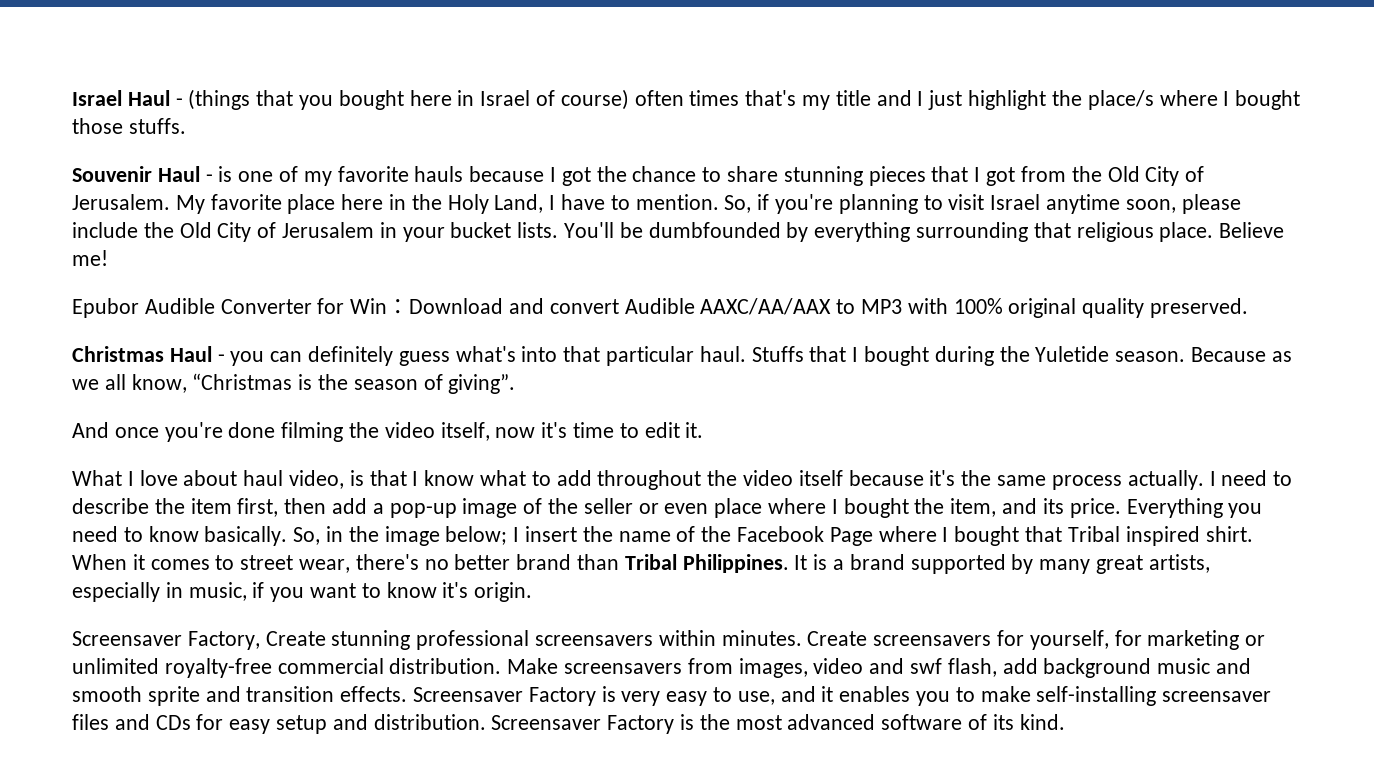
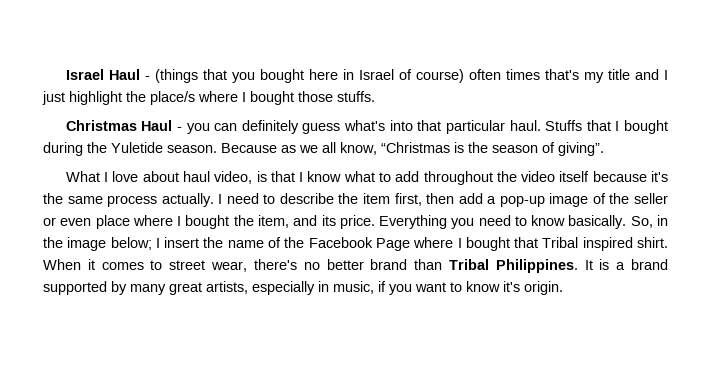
- Souvenir Haul - is one of my favorite hauls because I got the chance to share stunning pieces that I got from the Old City of Jerusalem. My favorite place here in the Holy Land, I have to mention. So, if you're planning to visit Israel anytime soon, please include the Old City of Jerusalem in your bucket lists. You'll be dumbfounded by everything surrounding that religious place. Believe me!
- Epubor Audible Converter for Win：Download and convert Audible AAXC/AA/AAX to MP3 with 100% original quality preserved.
- And once you're done filming the video itself, now it's time to edit it.
- Screensaver Factory, Create stunning professional screensavers within minutes. Create screensavers for yourself, for marketing or unlimited royalty-free commercial distribution. Make screensavers from images, video and swf flash, add background music and smooth sprite and transition effects. Screensaver Factory is very easy to use, and it enables you to make self-installing screensaver files and CDs for easy setup and distribution. Screensaver Factory is the most advanced software of its kind.

